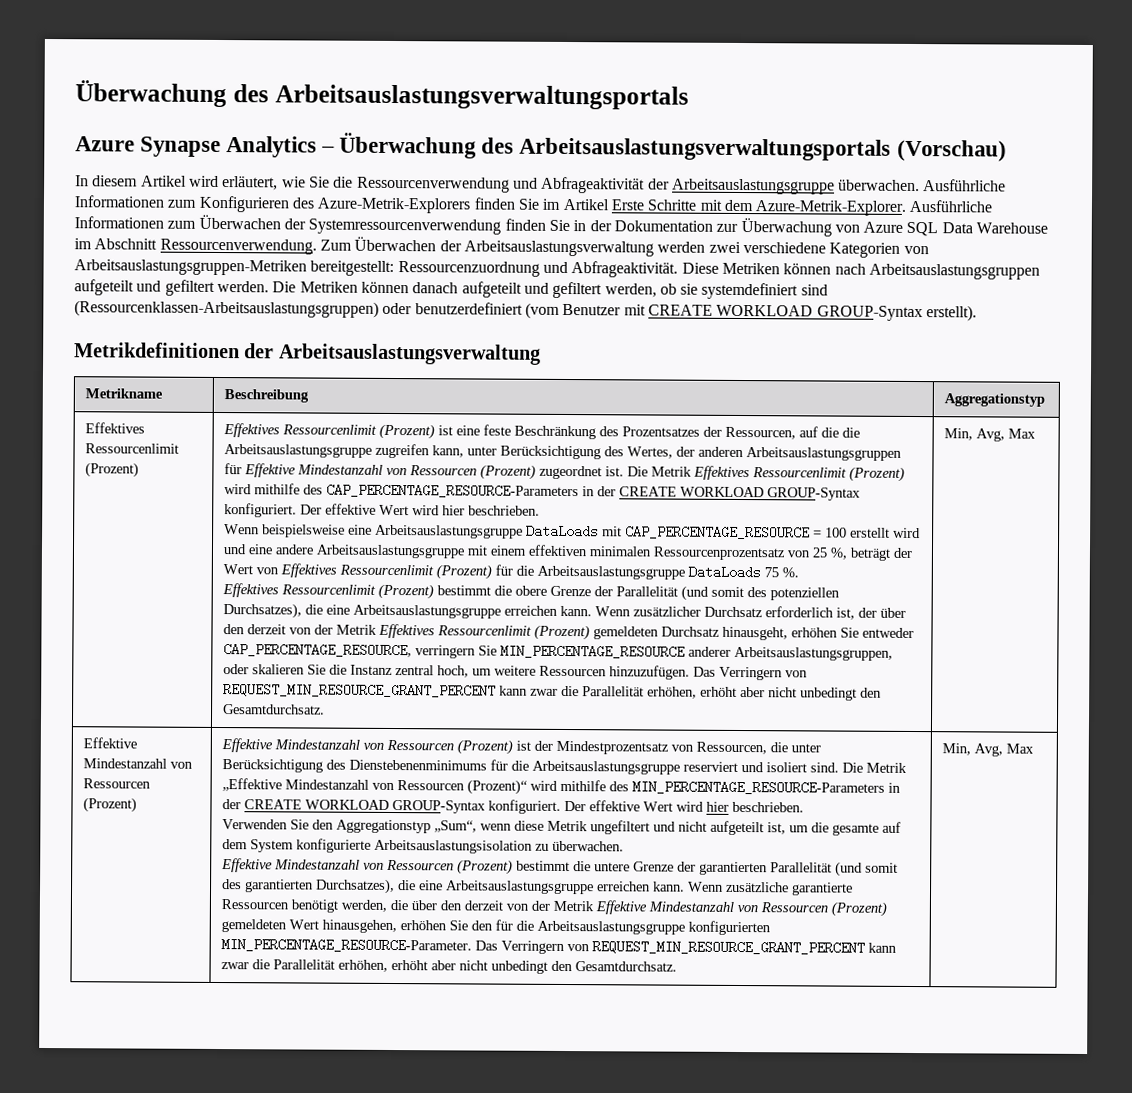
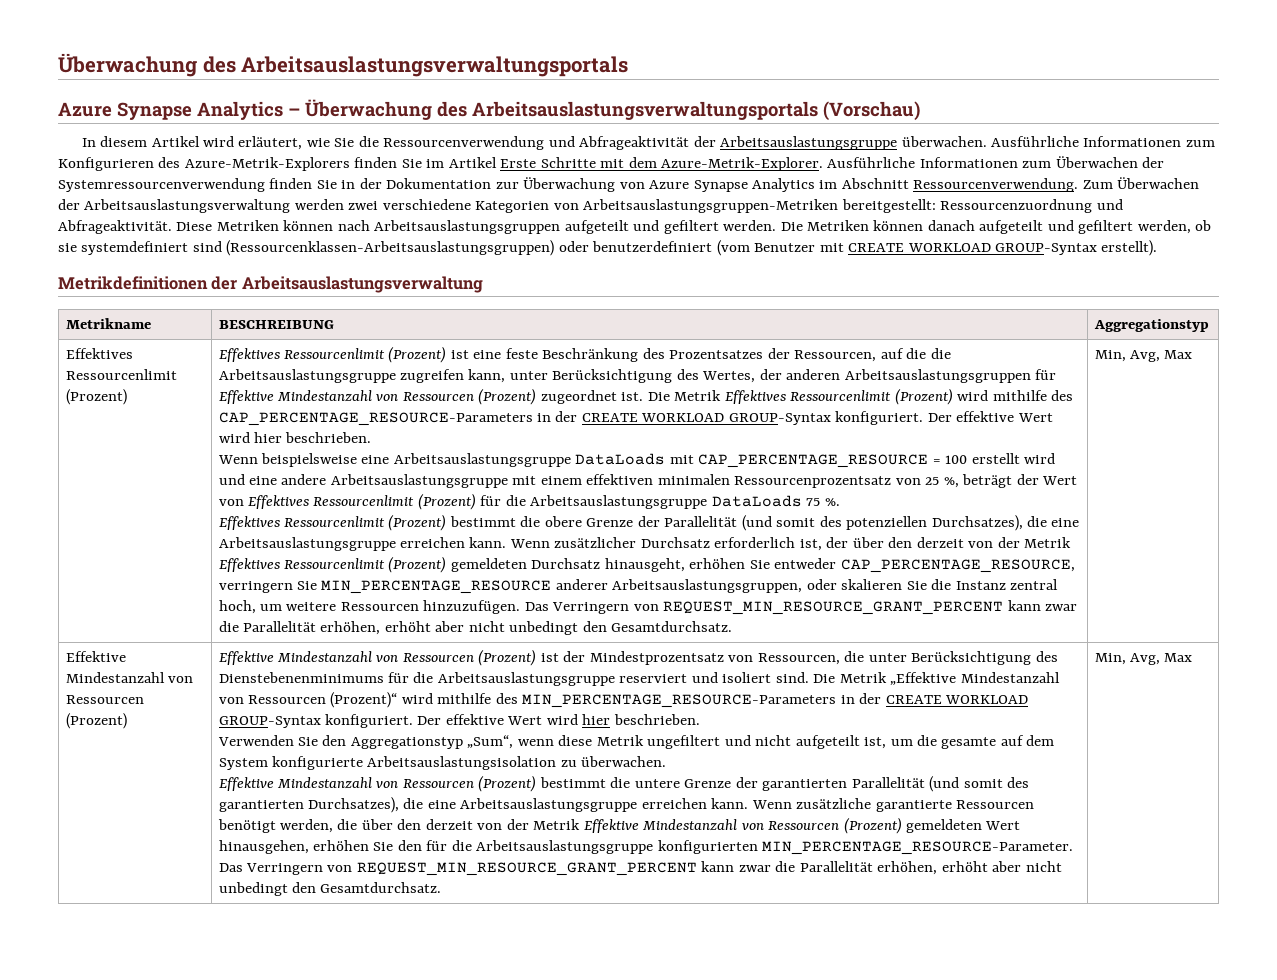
- Ausführliche Informationen zum Überwachen der Systemressourcenverwendung finden Sie in der Dokumentation zur Überwachung von Azure SQL Data Warehouse im Abschnitt Ressourcenverwendung.
+ Ausführliche Informationen zum Überwachen der Systemressourcenverwendung finden Sie in der Dokumentation zur Überwachung von Azure Synapse Analytics im Abschnitt Ressourcenverwendung.
- Metrikname | Beschreibung | Aggregationstyp
+ Metrikname | BESCHREIBUNG | Aggregationstyp

